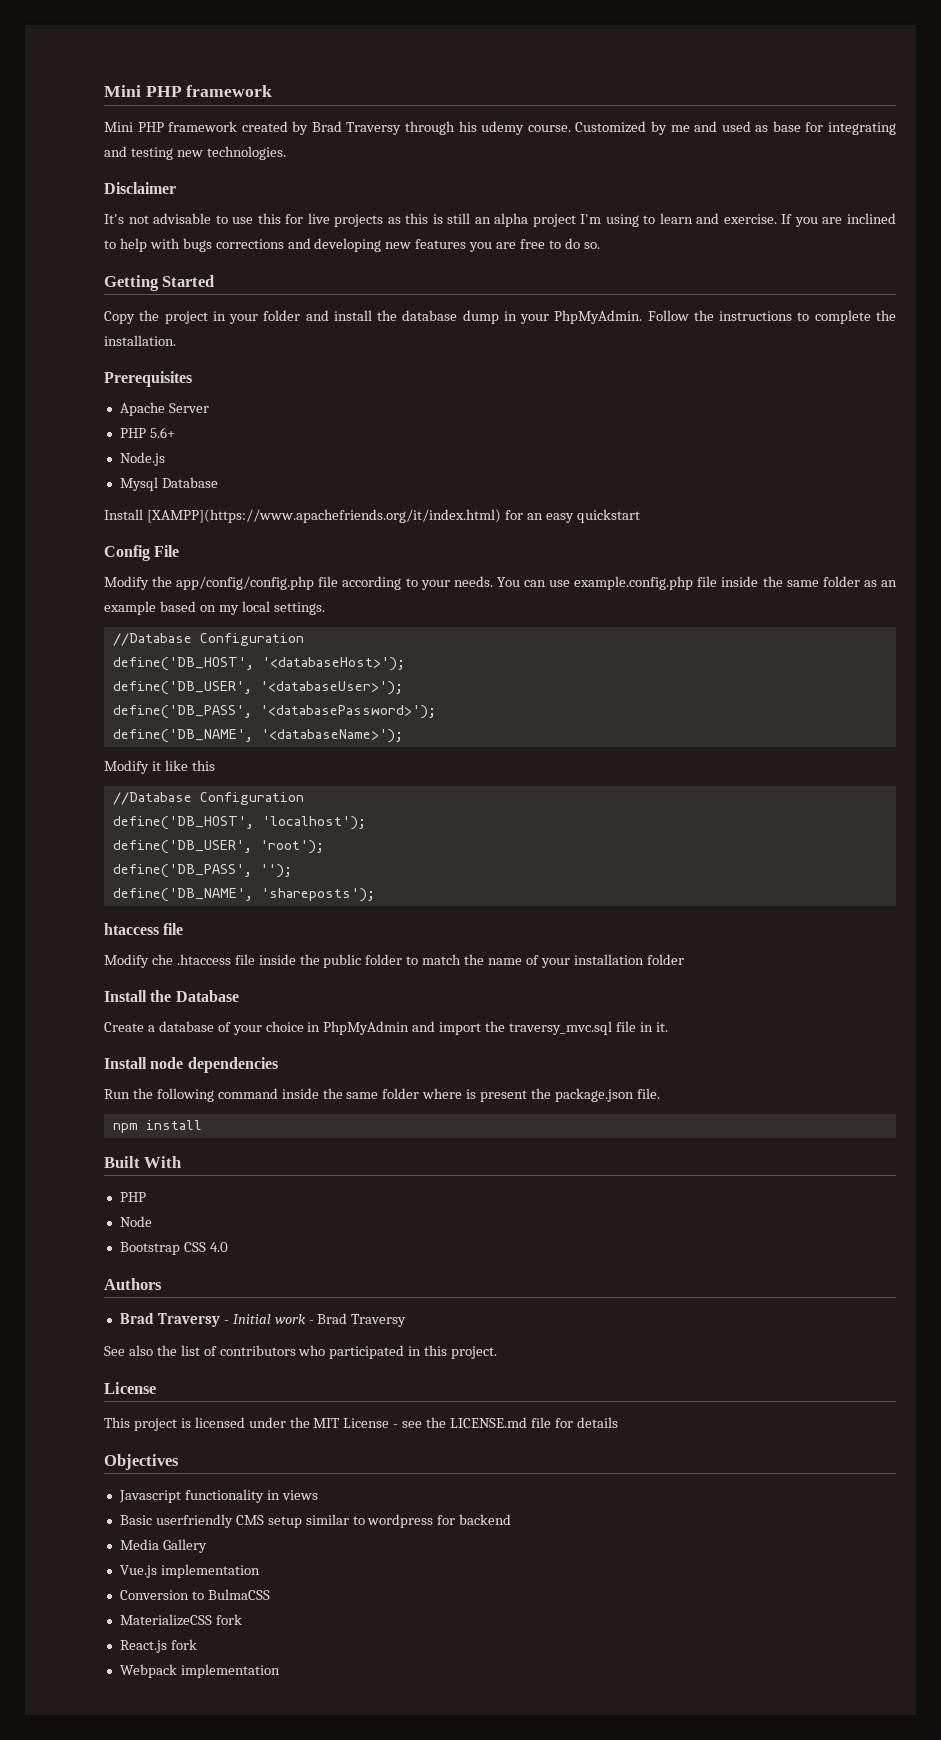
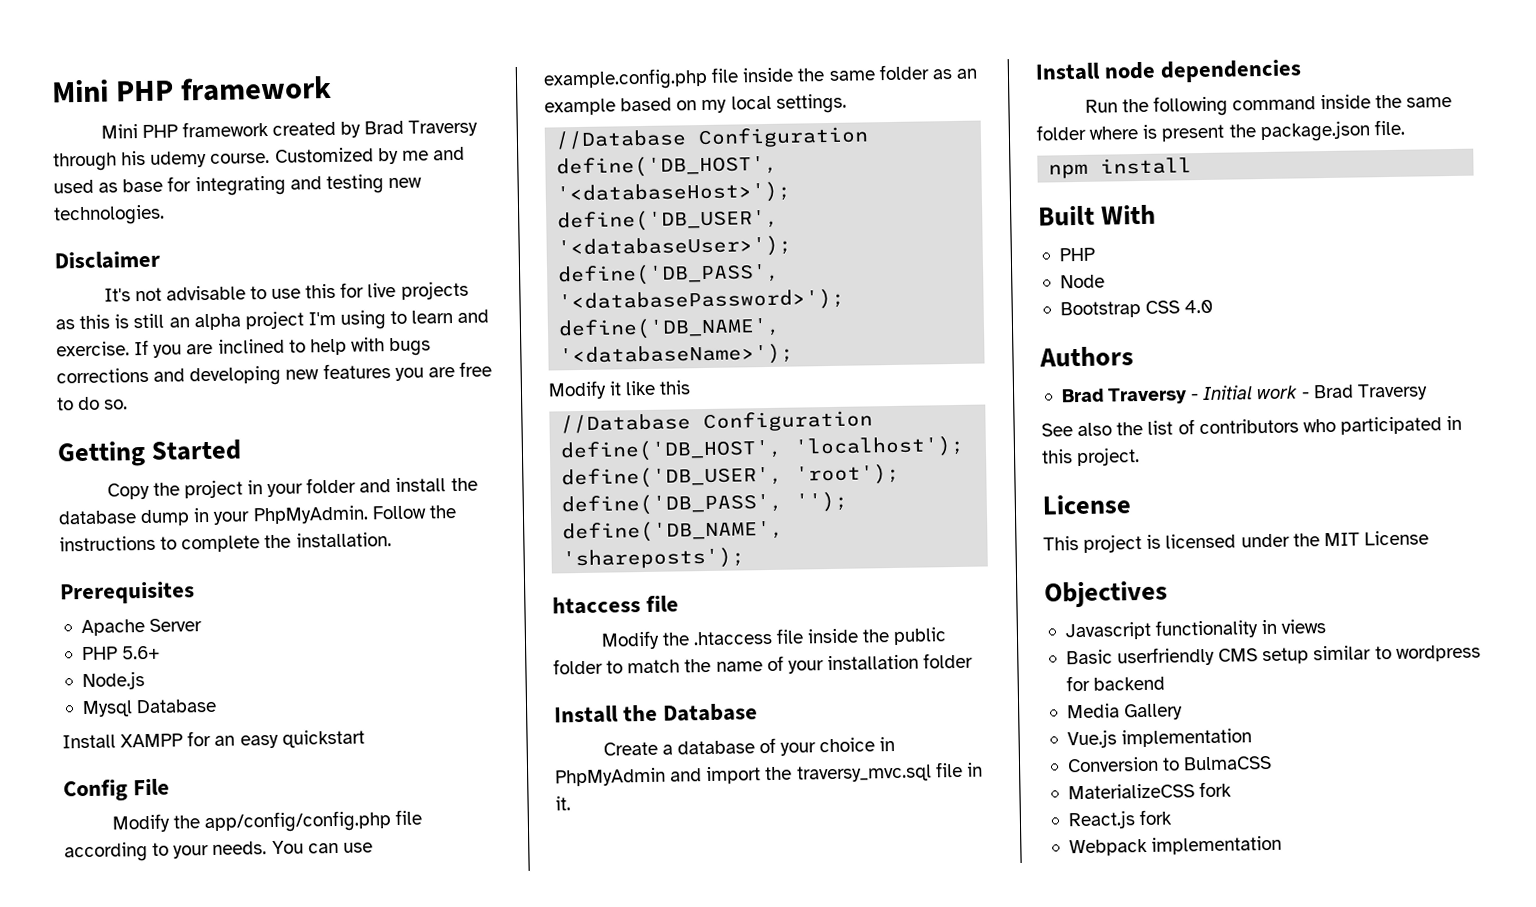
- Install [XAMPP](https://www.apachefriends.org/it/index.html) for an easy quickstart
+ Install XAMPP for an easy quickstart
- Modify che .htaccess file inside the public folder to match the name of your installation folder
+ Modify the .htaccess file inside the public folder to match the name of your installation folder
- This project is licensed under the MIT License - see the LICENSE.md file for details
+ This project is licensed under the MIT License

